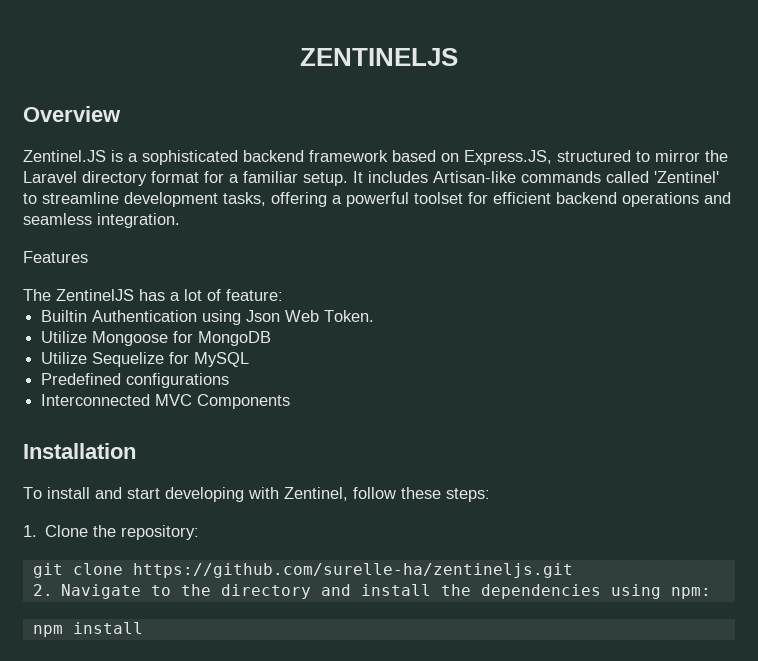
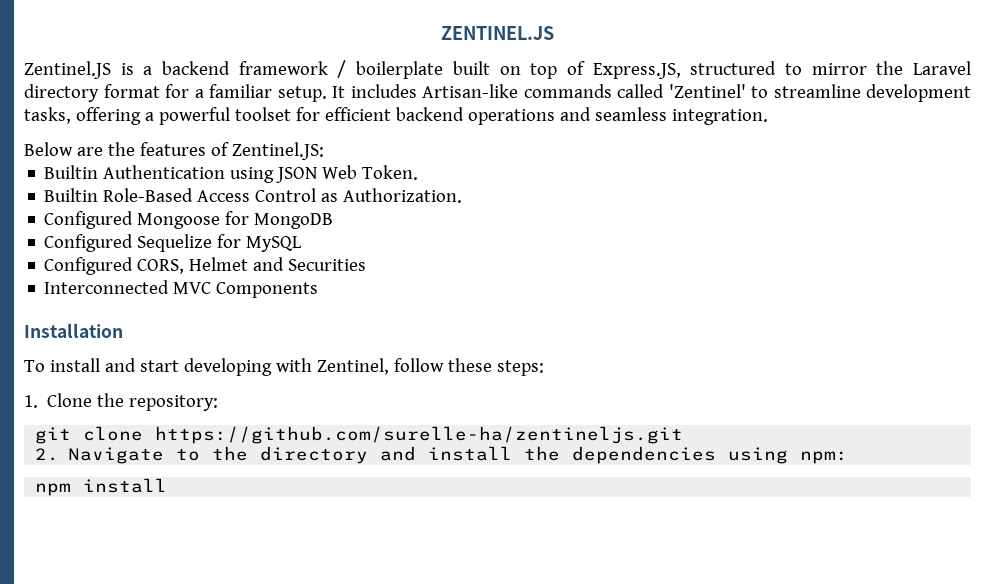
- ZENTINELJS
- Overview
+ ZENTINEL.JS
- Zentinel.JS is a sophisticated backend framework based on Express.JS, structured to mirror the Laravel directory format for a familiar setup.
+ Zentinel.JS is a backend framework / boilerplate built on top of Express.JS, structured to mirror the Laravel directory format for a familiar setup.
- Features
- The ZentinelJS has a lot of feature:
+ Below are the features of Zentinel.JS:
- Builtin Authentication using Json Web Token.
+ Builtin Authentication using JSON Web Token.
- Utilize Mongoose for MongoDB
+ Builtin Role-Based Access Control as Authorization.
+ Configured Mongoose for MongoDB
- Utilize Sequelize for MySQL
+ Configured Sequelize for MySQL
- Predefined configurations
+ Configured CORS, Helmet and Securities

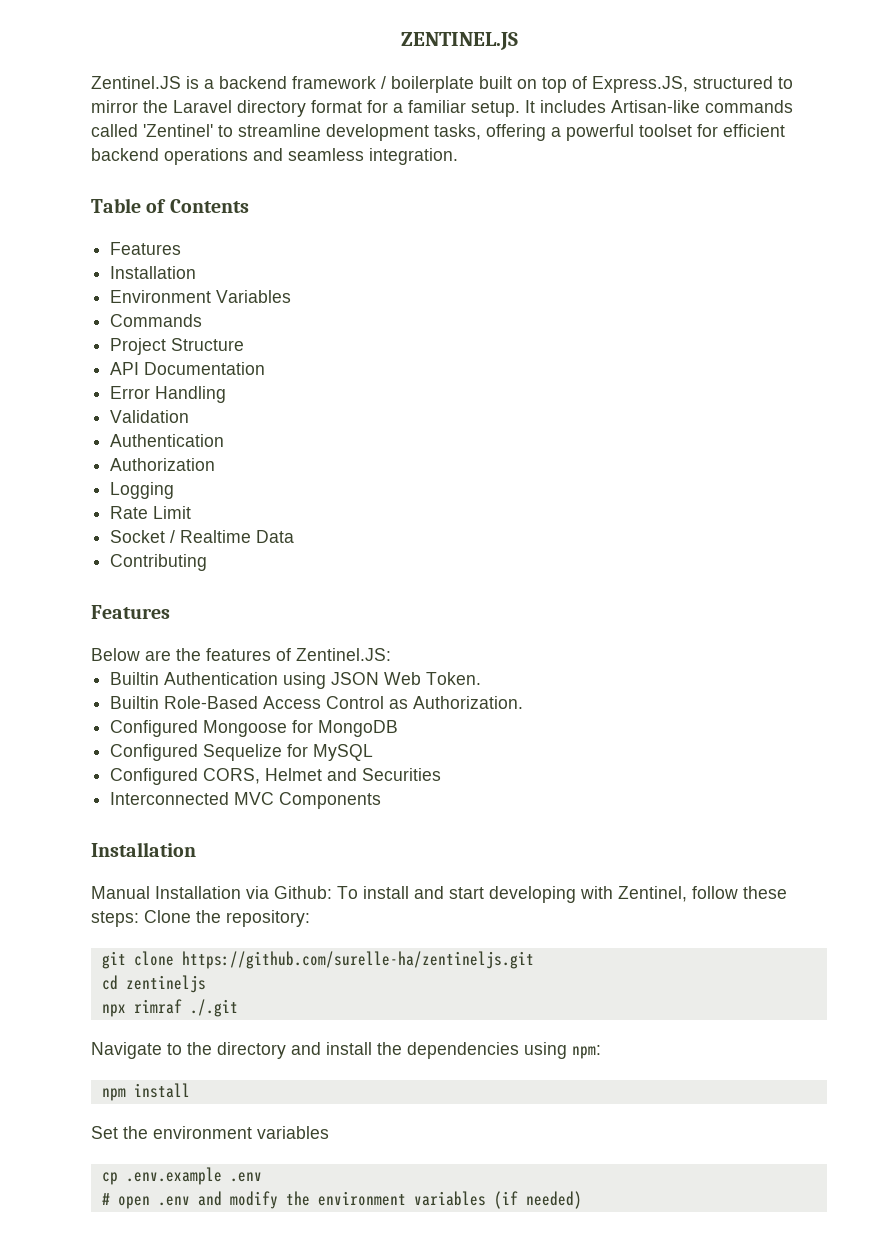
+ Table of Contents
+ Features
+ Installation
+ Environment Variables
+ Commands
+ Project Structure
+ API Documentation
+ Error Handling
+ Validation
+ Authentication
+ Authorization
+ Logging
+ Rate Limit
+ Socket / Realtime Data
+ Contributing
+ Features
- To install and start developing with Zentinel, follow these steps:
- 1. Clone the repository:
+ Manual Installation via Github: To install and start developing with Zentinel, follow these steps: Clone the repository:
- 2. Navigate to the directory and install the dependencies using npm:
+ cd zentineljs
+ npx rimraf ./.git
+ Navigate to the directory and install the dependencies using npm:
+ Set the environment variables
+ cp .env.example .env
+ # open .env and modify the environment variables (if needed)

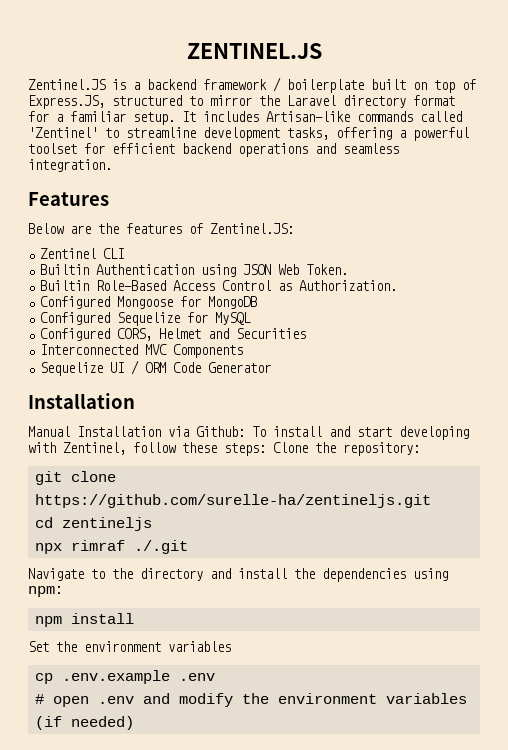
- Table of Contents
- Features
- Installation
- Environment Variables
- Commands
- Project Structure
- API Documentation
- Error Handling
- Validation
- Authentication
- Authorization
- Logging
- Rate Limit
- Socket / Realtime Data
- Contributing
+ Zentinel CLI
+ Sequelize UI / ORM Code Generator

